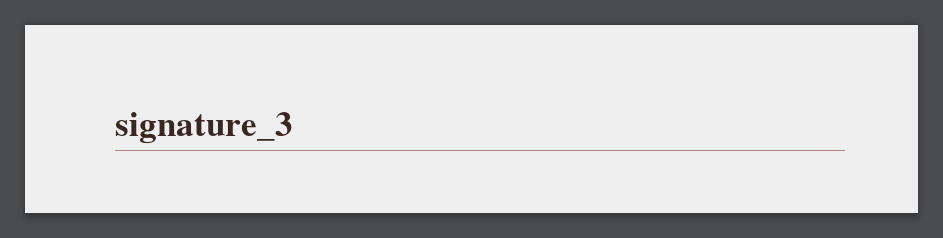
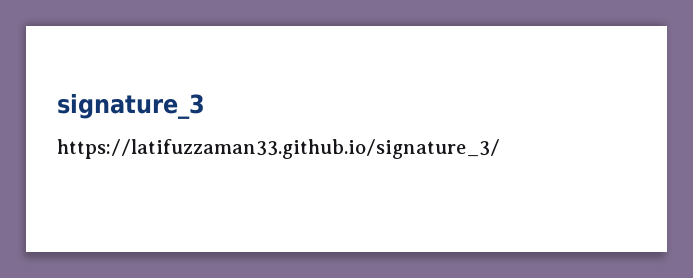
+ https://latifuzzaman33.github.io/signature_3/

